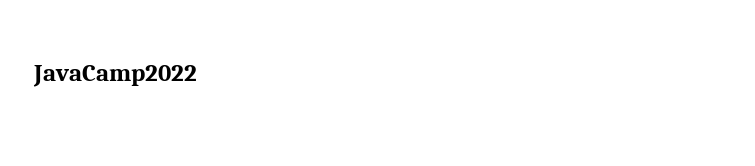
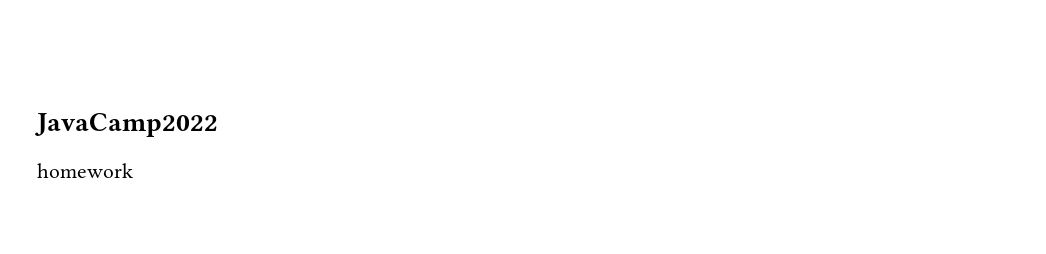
+ homework

